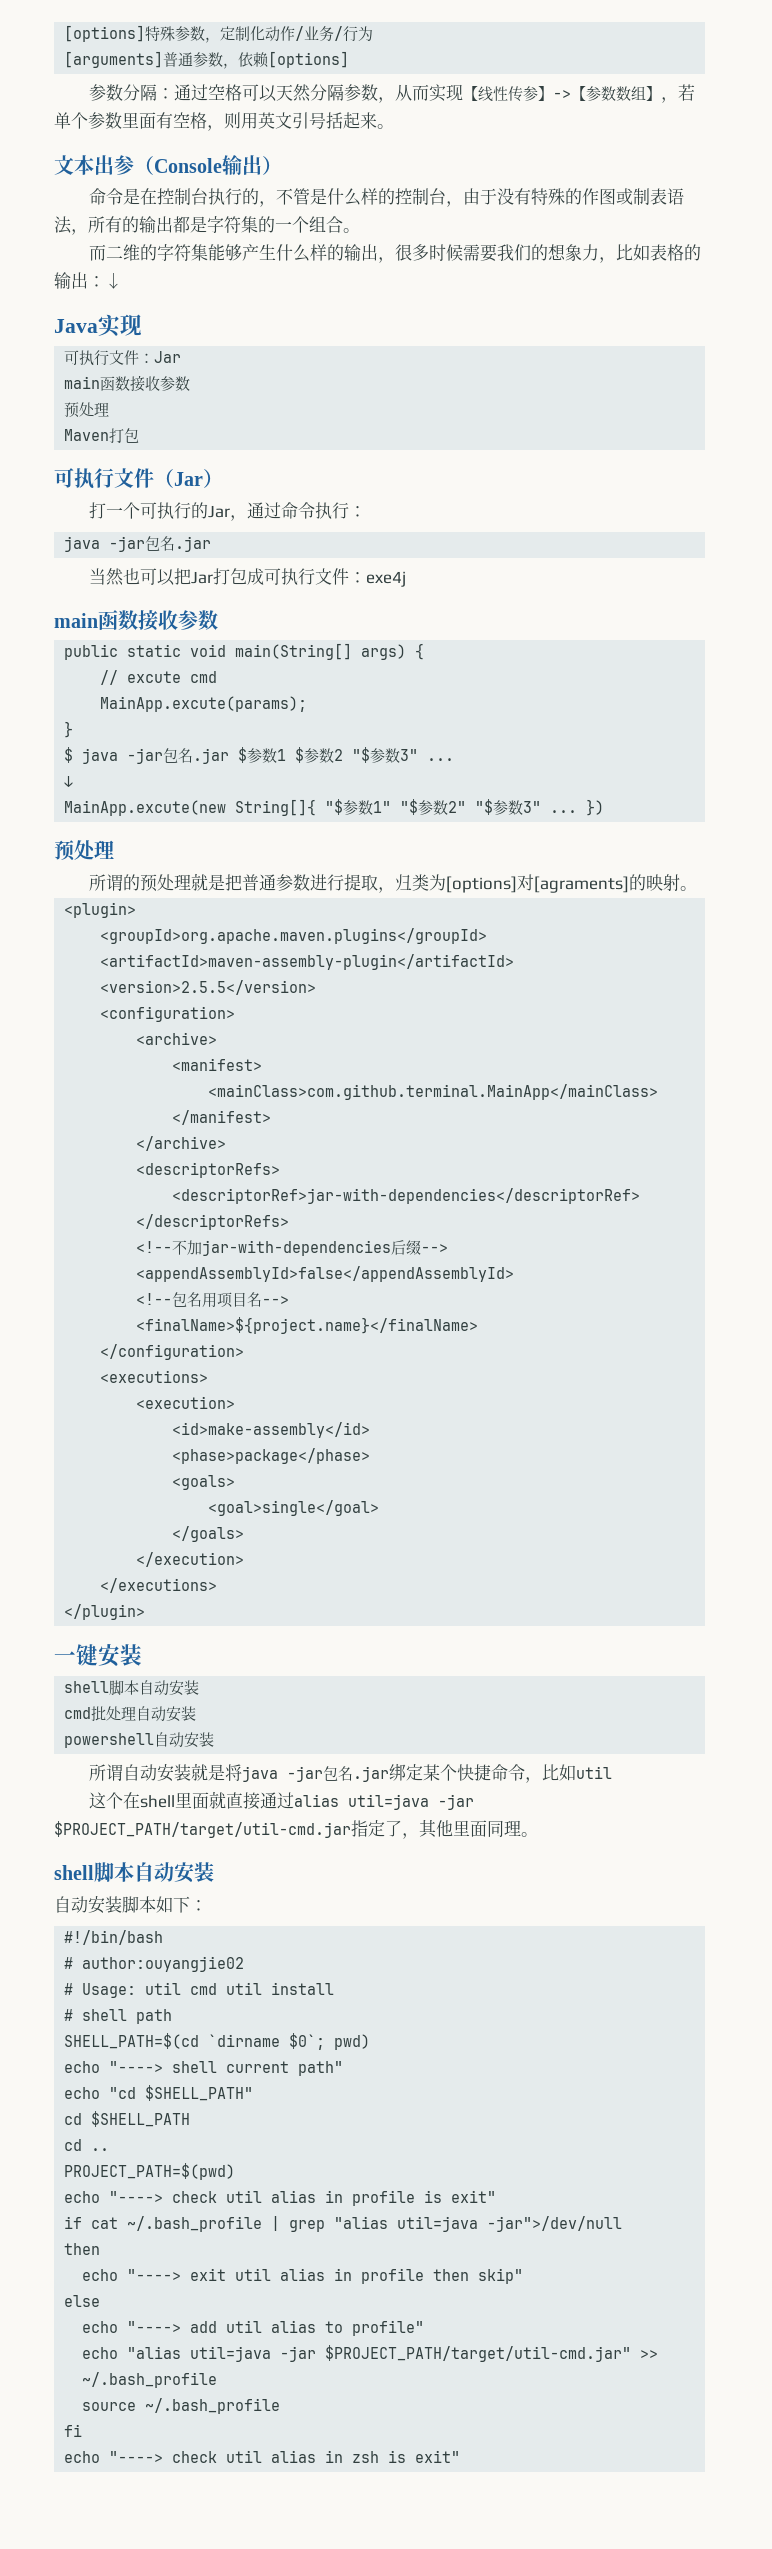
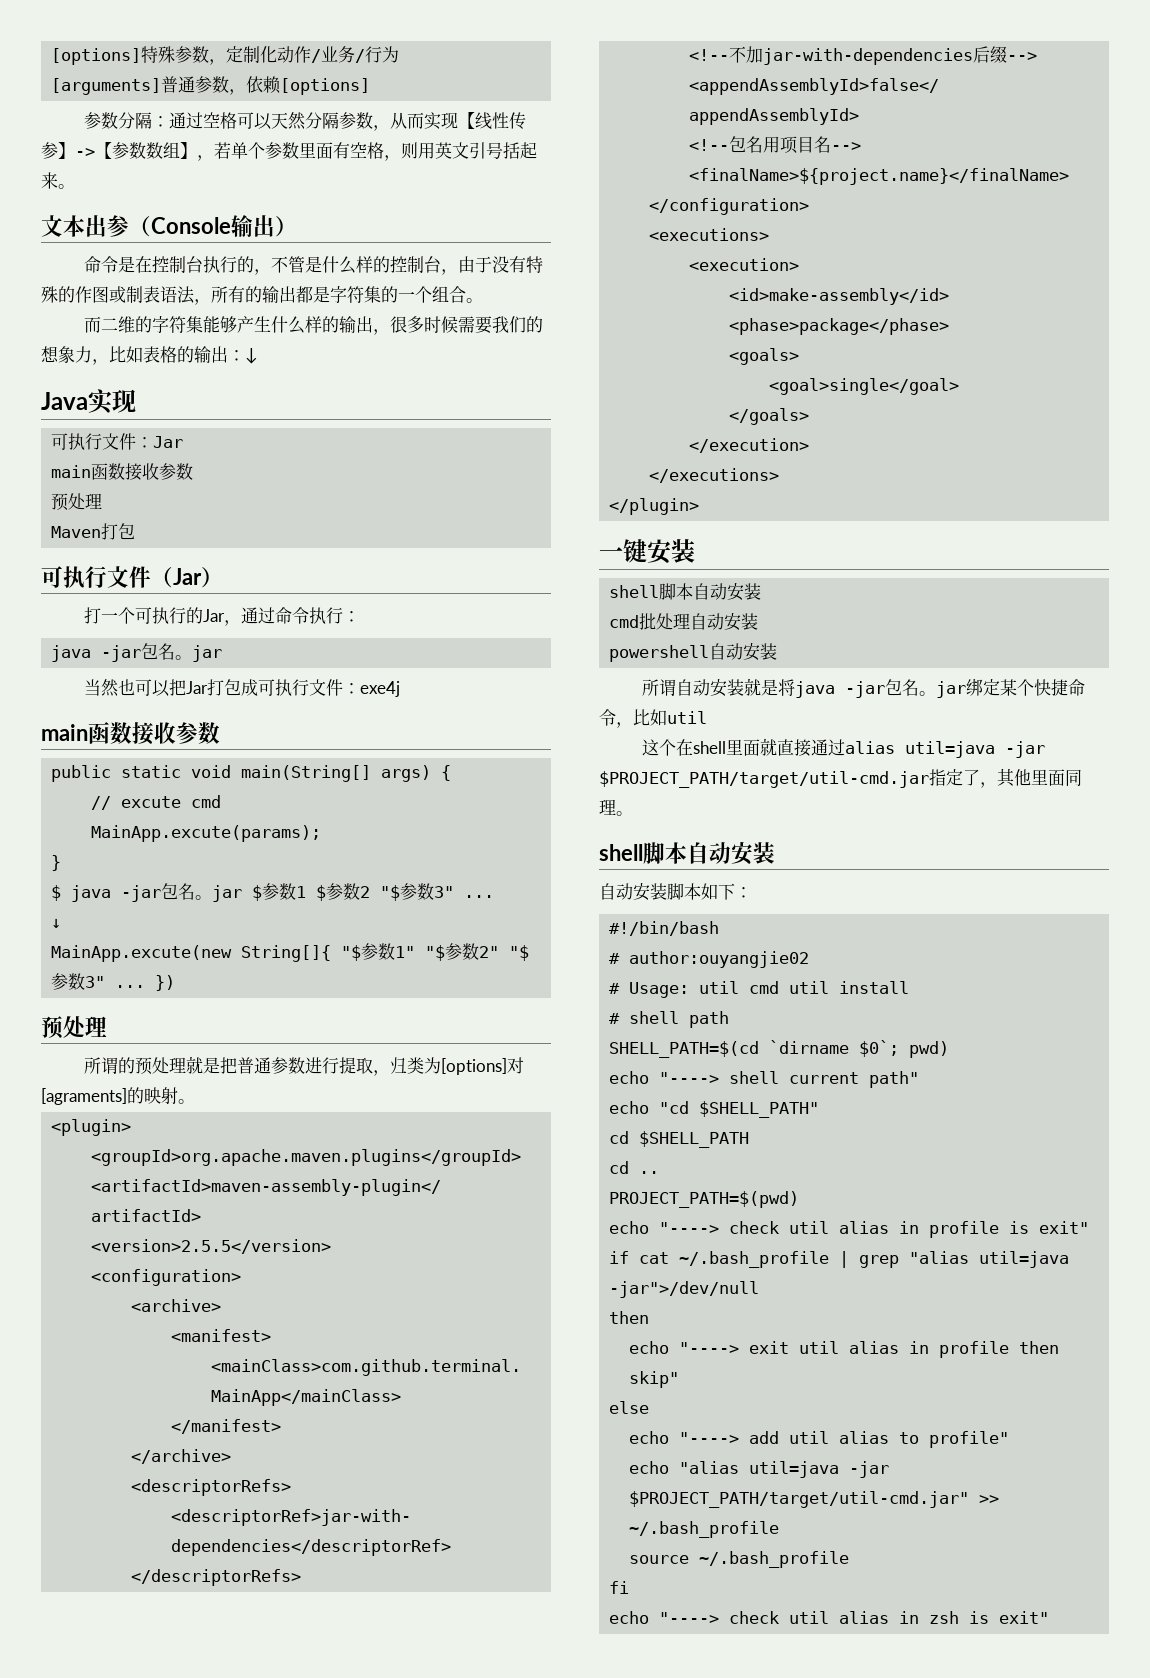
  打一个可执行的Jar，通过命令执行：
- java -jar包名.jar
+ java -jar包名。jar
- $ java -jar包名.jar $参数1 $参数2 "$参数3" ...
+ $ java -jar包名。jar $参数1 $参数2 "$参数3" ...
- 所谓自动安装就是将java -jar包名.jar绑定某个快捷命令，比如util
+ 所谓自动安装就是将java -jar包名。jar绑定某个快捷命令，比如util

